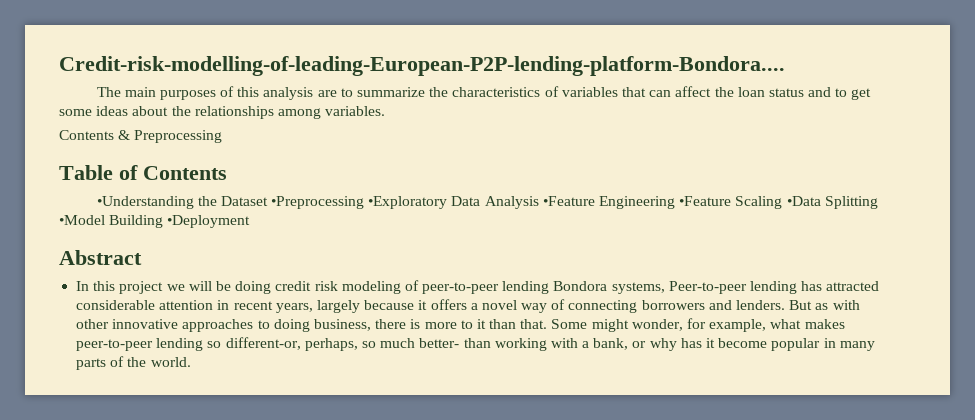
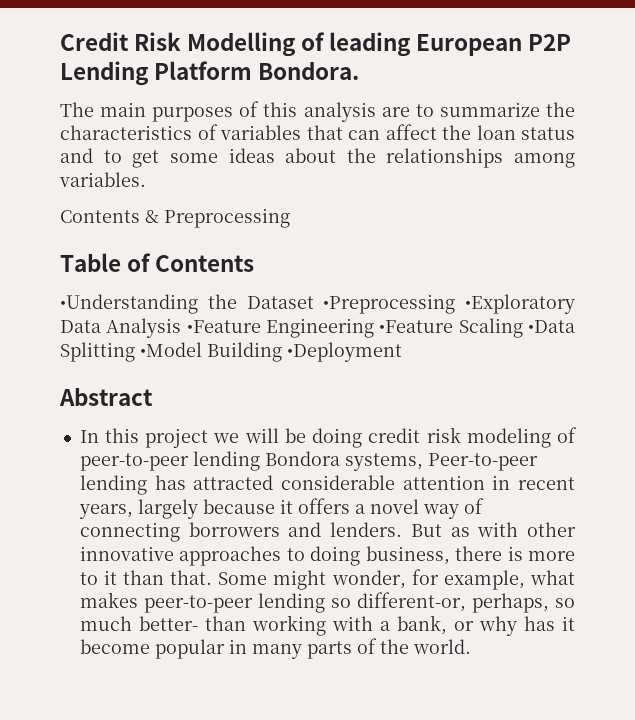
- Credit-risk-modelling-of-leading-European-P2P-lending-platform-Bondora....
+ Credit Risk Modelling of leading European P2P Lending Platform Bondora.

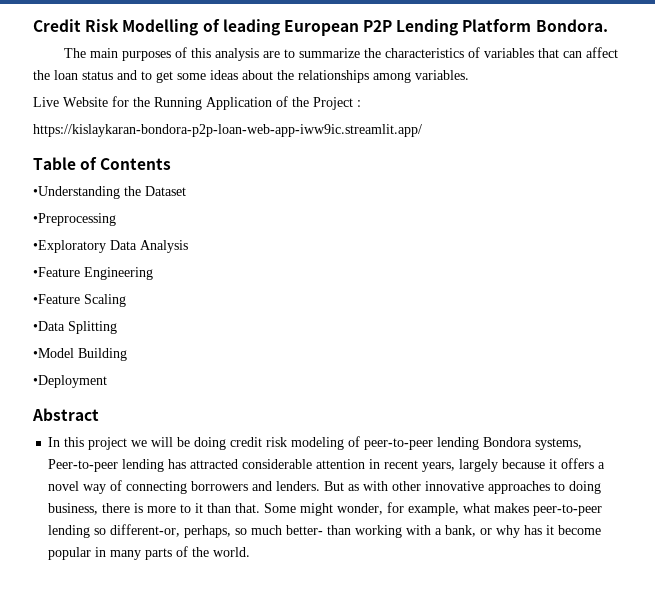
- Contents & Preprocessing
+ Live Website for the Running Application of the Project :
+ https://kislaykaran-bondora-p2p-loan-web-app-iww9ic.streamlit.app/
- •Understanding the Dataset •Preprocessing •Exploratory Data Analysis •Feature Engineering •Feature Scaling •Data Splitting •Model Building •Deployment
+ •Understanding the Dataset
+ •Preprocessing
+ •Exploratory Data Analysis
+ •Feature Engineering
+ •Feature Scaling
+ •Data Splitting
+ •Model Building
+ •Deployment

